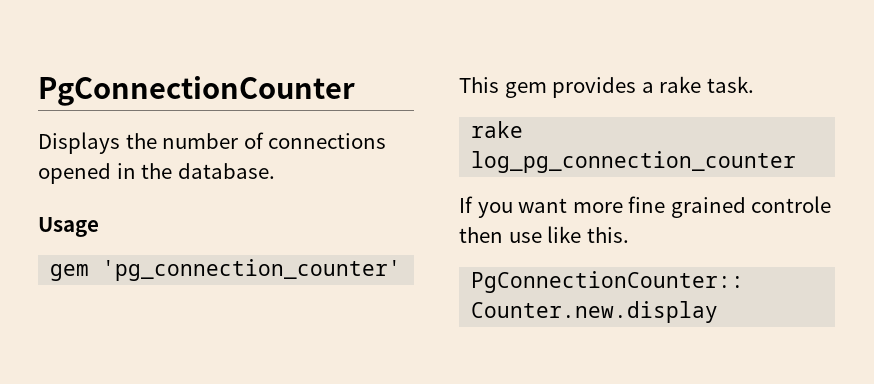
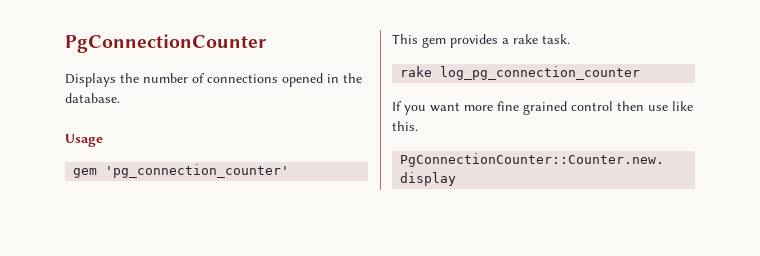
- If you want more fine grained controle then use like this.
+ If you want more fine grained control then use like this.

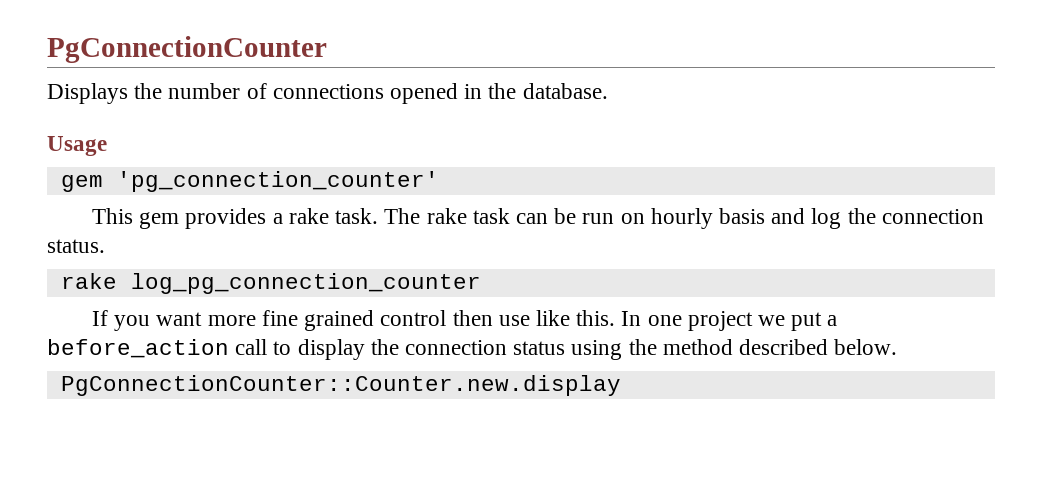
+ The rake task can be run on hourly basis and log the connection status.
+ In one project we put a before_action call to display the connection status using the method described below.

